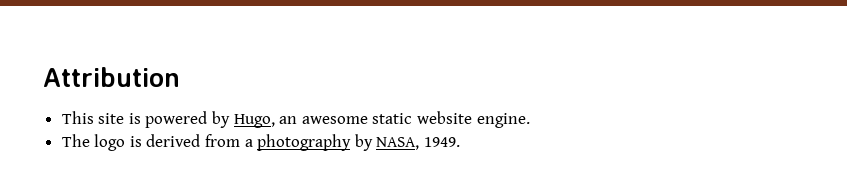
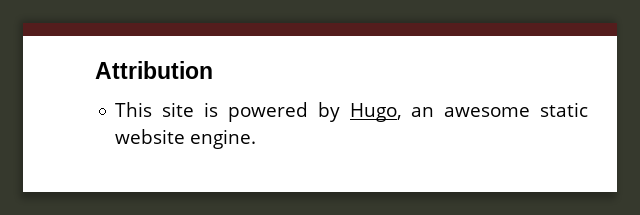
- The logo is derived from a photography by NASA, 1949.

